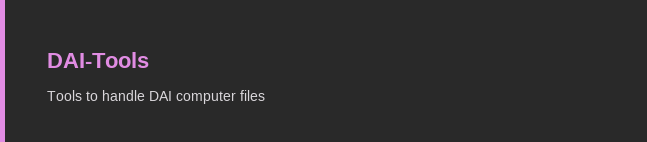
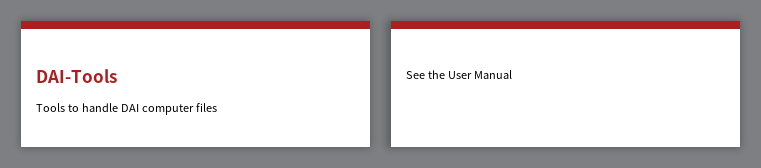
+ See the User Manual

